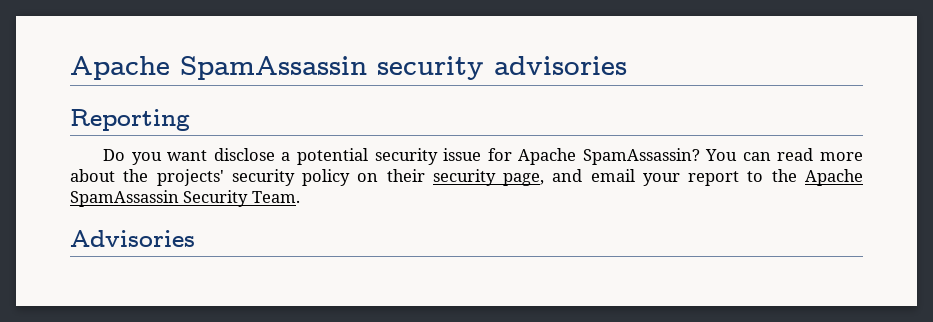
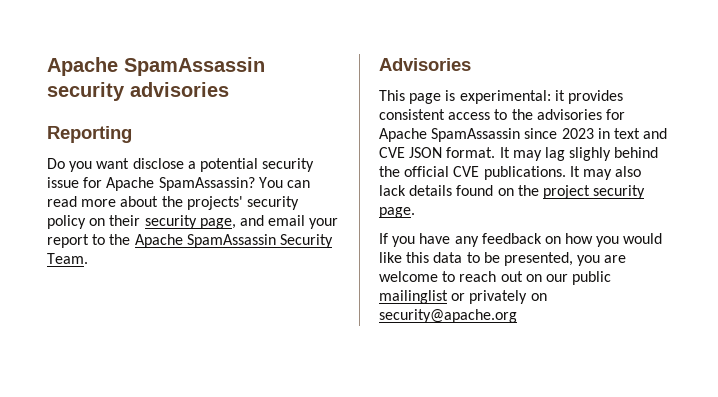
+ This page is experimental: it provides consistent access to the advisories for Apache SpamAssassin since 2023 in text and CVE JSON format. It may lag slighly behind the official CVE publications. It may also lack details found on the project security page.
+ If you have any feedback on how you would like this data to be presented, you are welcome to reach out on our public mailinglist or privately on security@apache.org

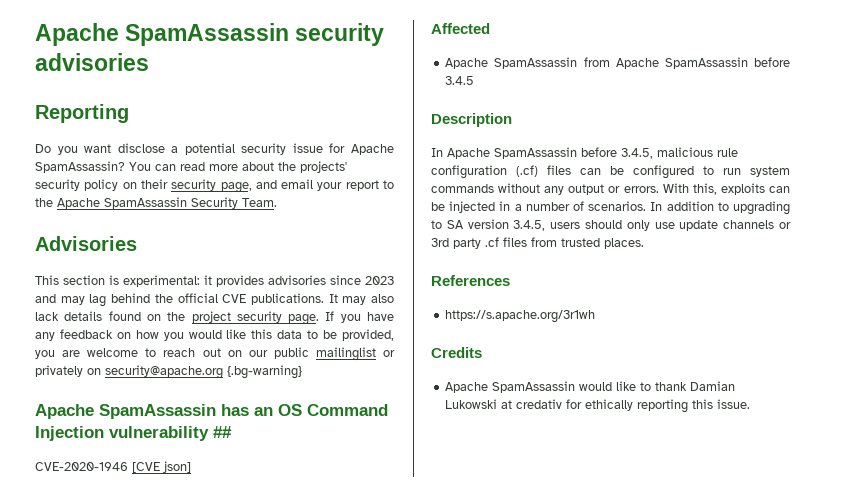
- This page is experimental: it provides consistent access to the advisories for Apache SpamAssassin since 2023 in text and CVE JSON format. It may lag slighly behind the official CVE publications.
+ This section is experimental: it provides advisories since 2023 and may lag behind the official CVE publications.
- It may also lack details found on the project security page.
- If you have any feedback on how you would like this data to be presented, you are welcome to reach out on our public mailinglist or privately on security@apache.org
+ It may also lack details found on the project security page. If you have any feedback on how you would like this data to be provided, you are welcome to reach out on our public mailinglist or privately on security@apache.org {.bg-warning}
+ Apache SpamAssassin has an OS Command Injection vulnerability ##
+ CVE-2020-1946 [CVE json]
+ Affected
+ Apache SpamAssassin from Apache SpamAssassin before 3.4.5
+ Description
+ In Apache SpamAssassin before 3.4.5, malicious rule configuration (.cf) files can be configured to run system commands without any output or errors. With this, exploits can be injected in a number of scenarios. In addition to upgrading to SA version 3.4.5, users should only use update channels or 3rd party .cf files from trusted places.
+ References
+ https://s.apache.org/3r1wh
+ Credits
+ Apache SpamAssassin would like to thank Damian Lukowski at credativ for ethically reporting this issue.

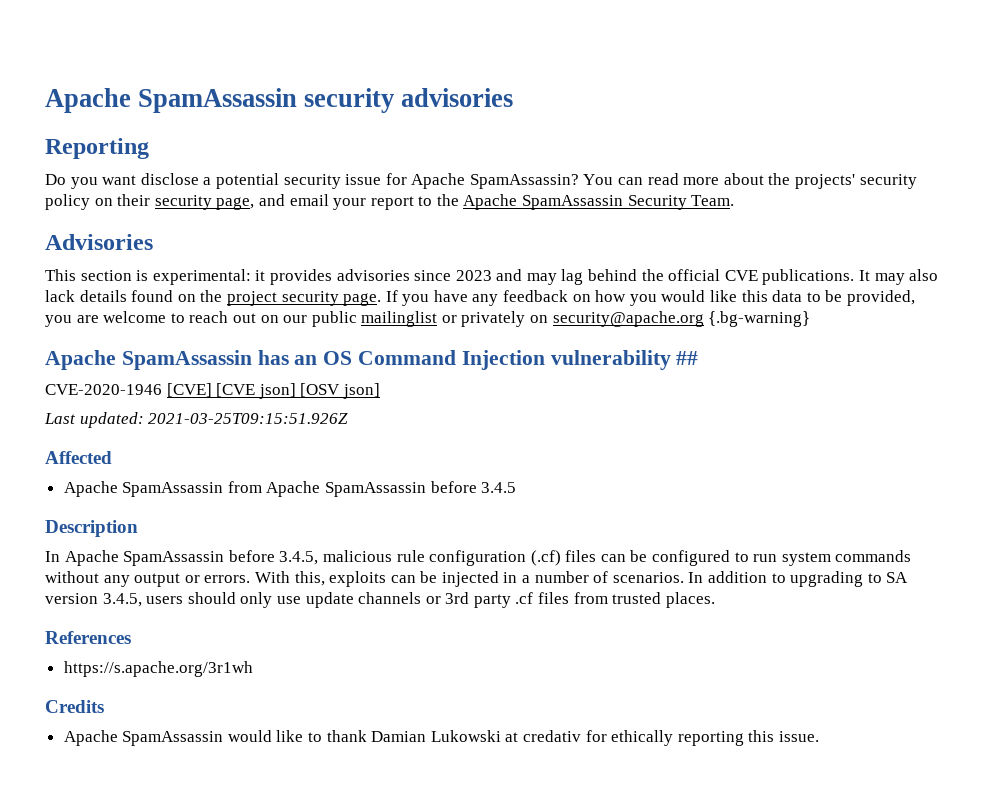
- CVE-2020-1946 [CVE json]
+ CVE-2020-1946 [CVE] [CVE json] [OSV json]
+ Last updated: 2021-03-25T09:15:51.926Z

